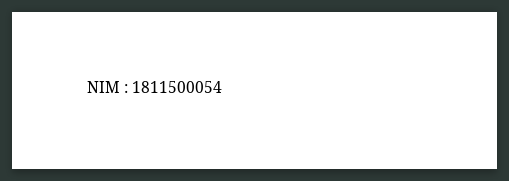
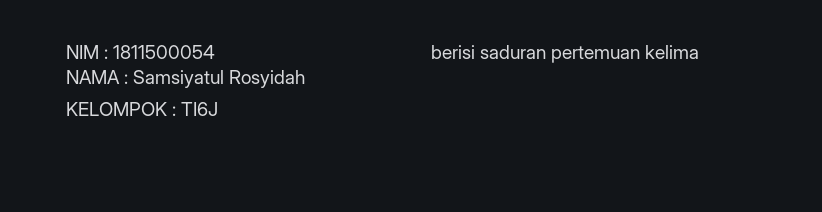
+ NAMA : Samsiyatul Rosyidah
+ KELOMPOK : TI6J
+ berisi saduran pertemuan kelima

